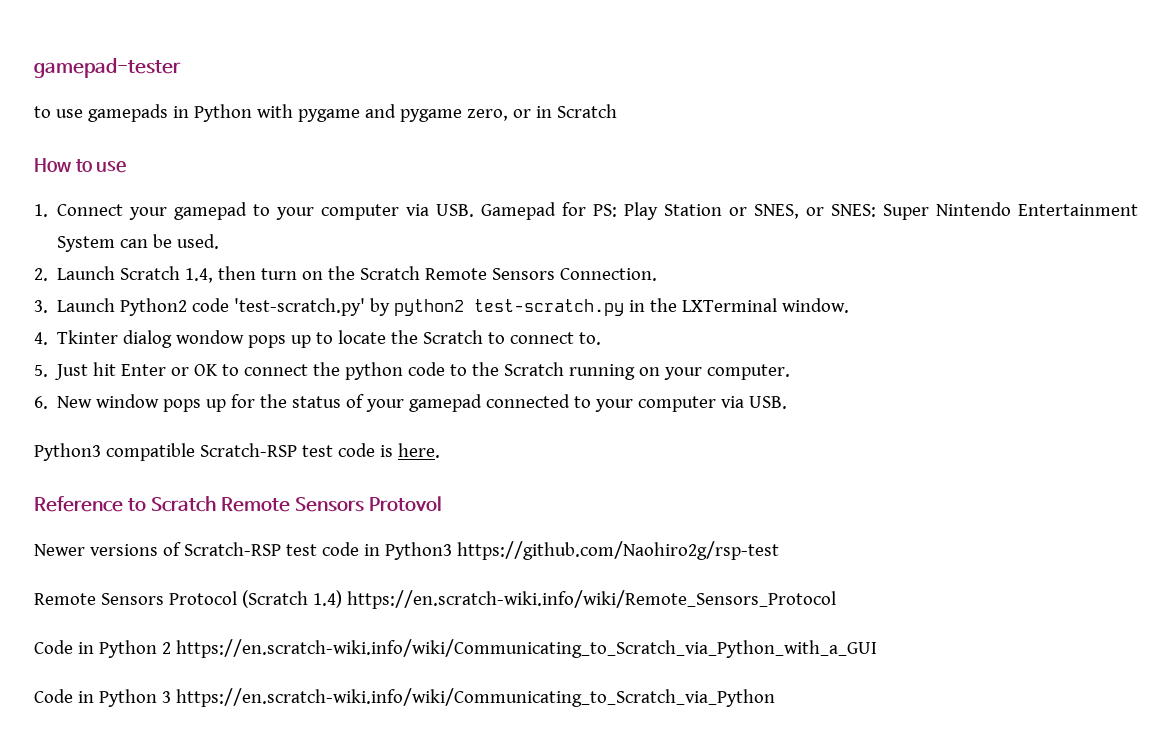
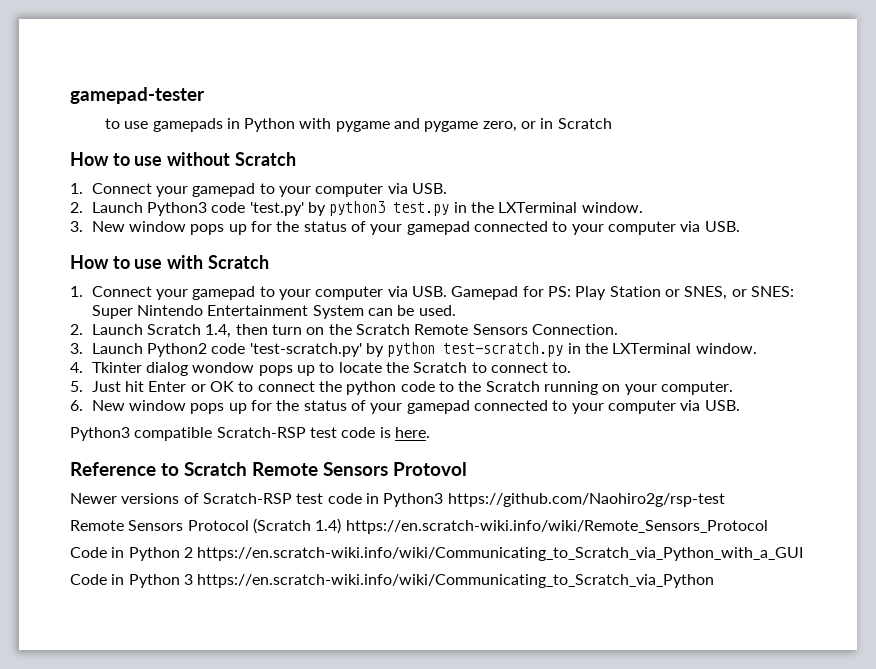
- How to use
+ How to use without Scratch
+ 1. Connect your gamepad to your computer via USB.
+ 2. Launch Python3 code 'test.py' by python3 test.py in the LXTerminal window.
+ 3. New window pops up for the status of your gamepad connected to your computer via USB.
+ How to use with Scratch
- 3. Launch Python2 code 'test-scratch.py' by python2 test-scratch.py in the LXTerminal window.
+ 3. Launch Python2 code 'test-scratch.py' by python test-scratch.py in the LXTerminal window.

